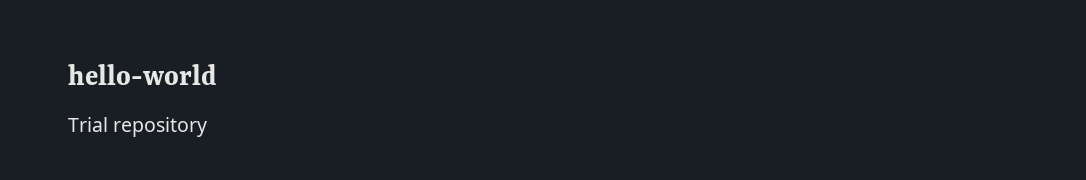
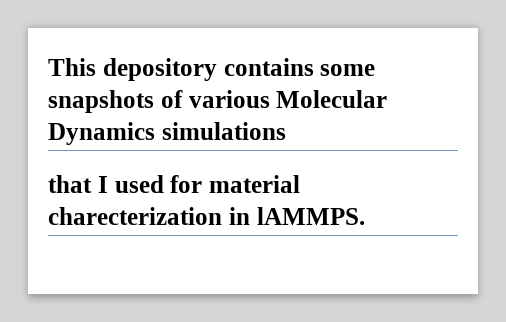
- hello-world
- Trial repository
+ This depository contains some snapshots of various Molecular Dynamics simulations
+ that I used for material charecterization in lAMMPS.

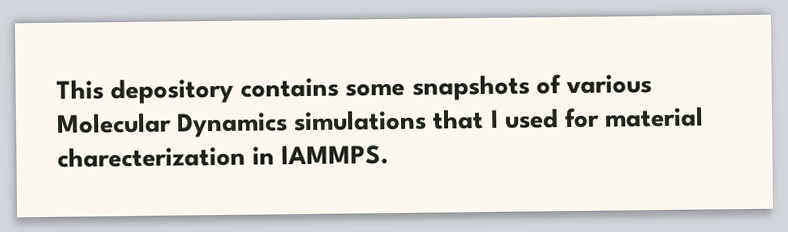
- This depository contains some snapshots of various Molecular Dynamics simulations
- that I used for material charecterization in lAMMPS.
+ This depository contains some snapshots of various Molecular Dynamics simulations that I used for material charecterization in lAMMPS.

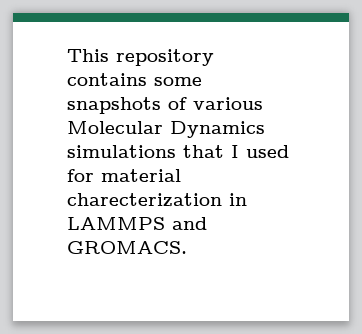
- This depository contains some snapshots of various Molecular Dynamics simulations that I used for material charecterization in lAMMPS.
+ This repository contains some snapshots of various Molecular Dynamics simulations that I used for material charecterization in LAMMPS and GROMACS.

